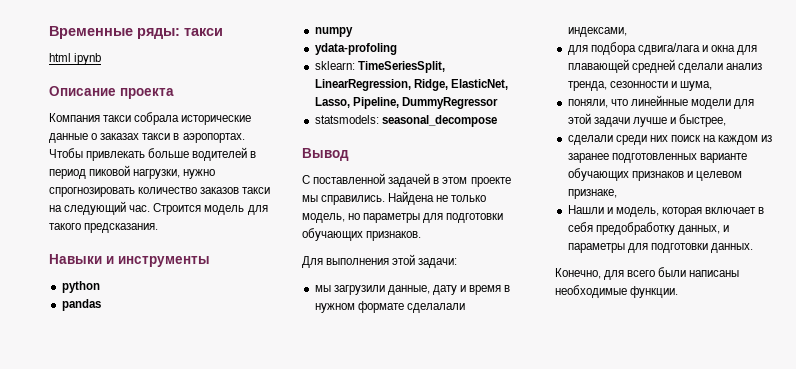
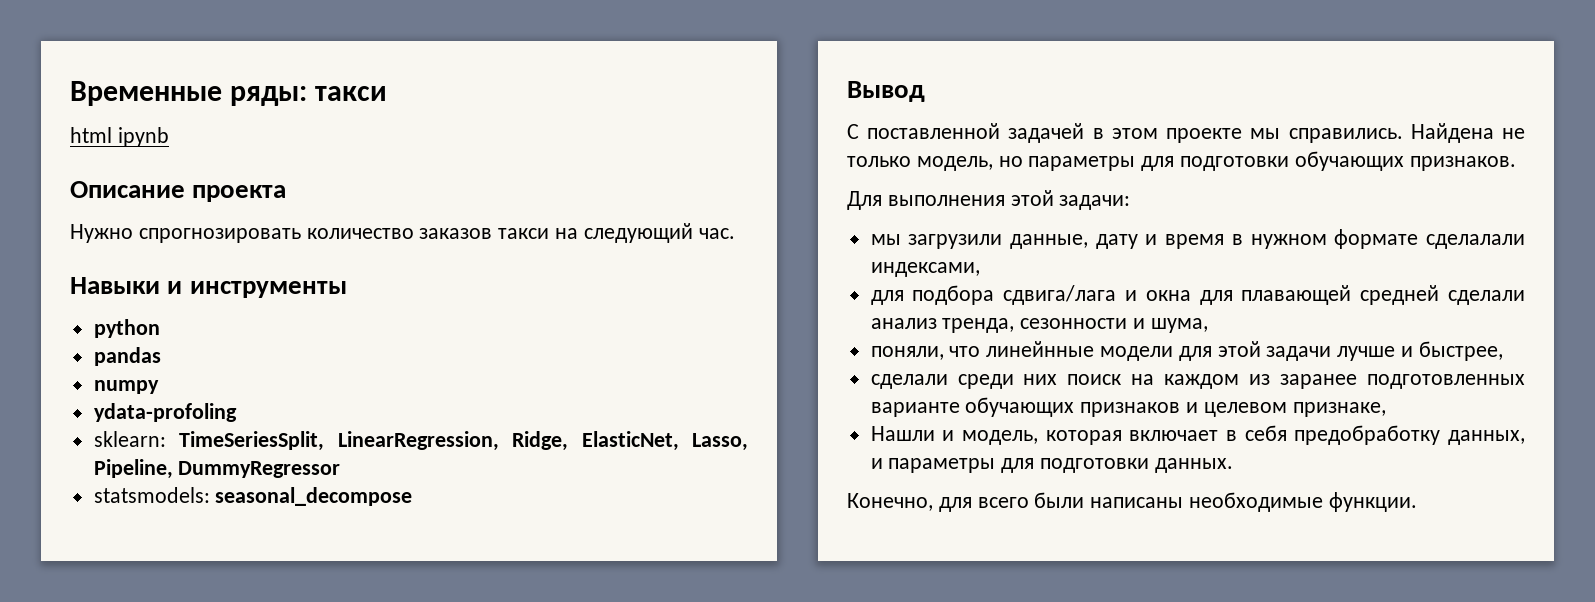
- Компания такси собрала исторические данные о заказах такси в аэропортах. Чтобы привлекать больше водителей в период пиковой нагрузки, нужно спрогнозировать количество заказов такси на следующий час. Строится модель для такого предсказания.
+ Нужно спрогнозировать количество заказов такси на следующий час.

